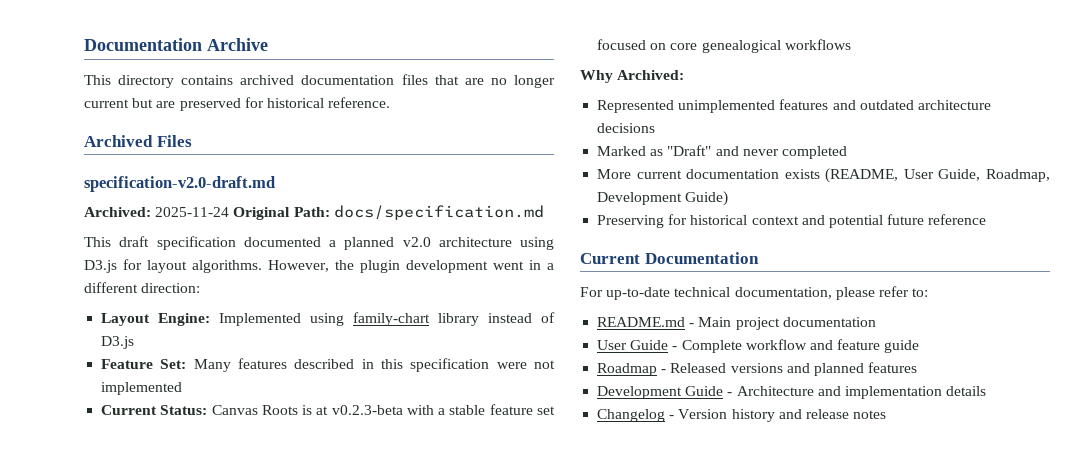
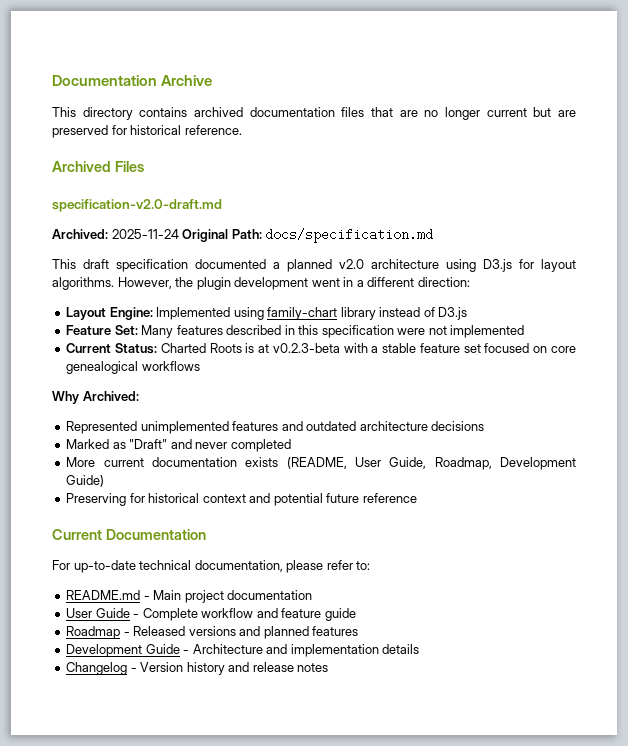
- Current Status: Canvas Roots is at v0.2.3-beta with a stable feature set focused on core genealogical workflows
+ Current Status: Charted Roots is at v0.2.3-beta with a stable feature set focused on core genealogical workflows

